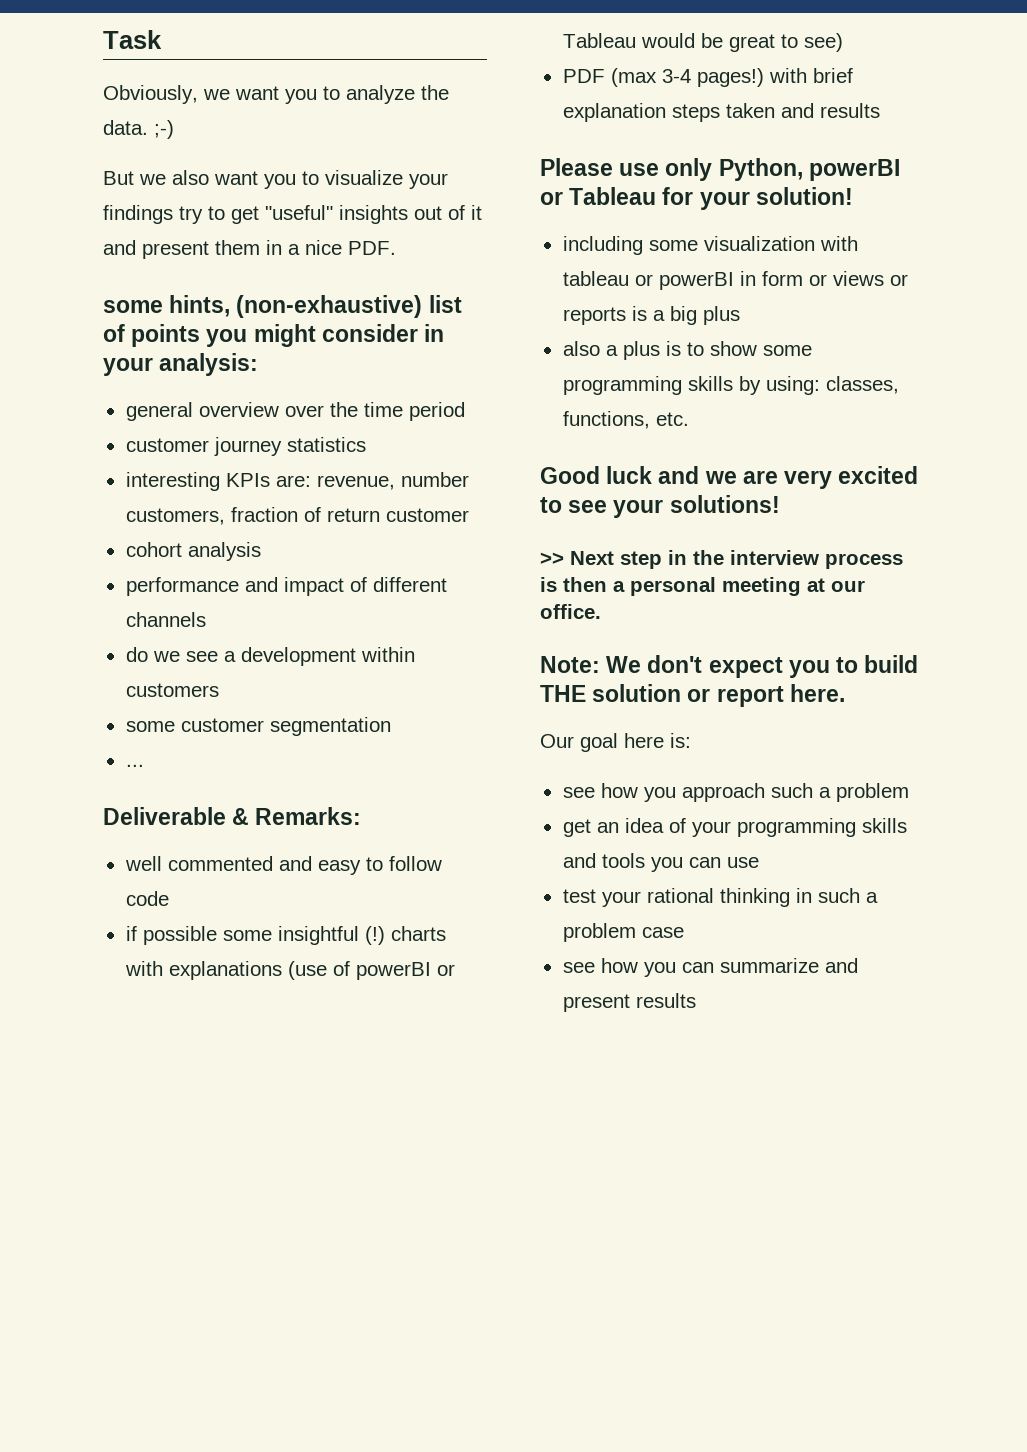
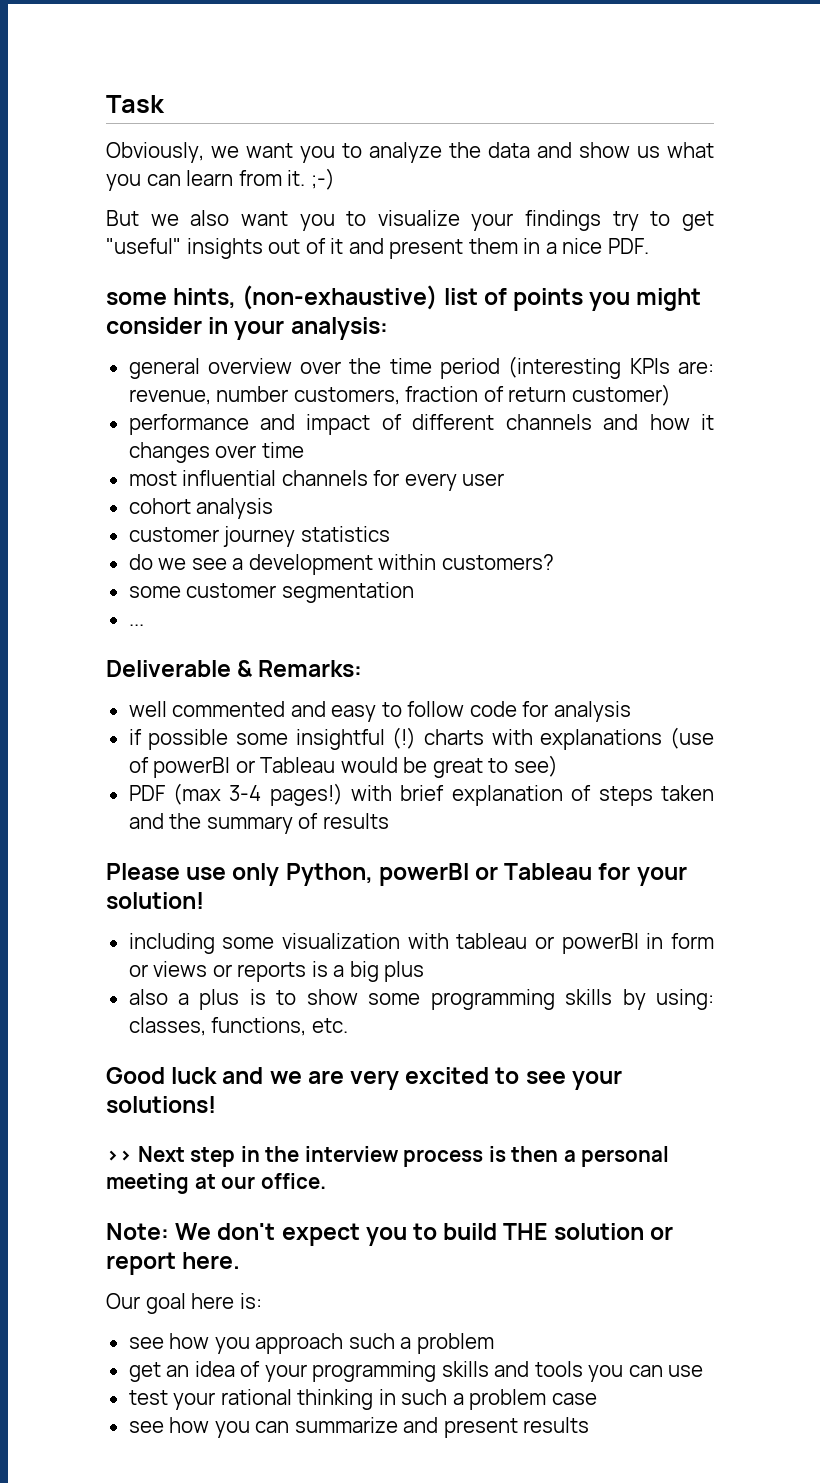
- Obviously, we want you to analyze the data. ;-)
+ Obviously, we want you to analyze the data and show us what you can learn from it. ;-)
- general overview over the time period
- customer journey statistics
- interesting KPIs are: revenue, number customers, fraction of return customer
- cohort analysis
+ general overview over the time period (interesting KPIs are: revenue, number customers, fraction of return customer)
- performance and impact of different channels
+ performance and impact of different channels and how it changes over time
+ most influential channels for every user
+ cohort analysis
+ customer journey statistics
- do we see a development within customers
+ do we see a development within customers?
- well commented and easy to follow code
+ well commented and easy to follow code for analysis
- PDF (max 3-4 pages!) with brief explanation steps taken and results
+ PDF (max 3-4 pages!) with brief explanation of steps taken and the summary of results

